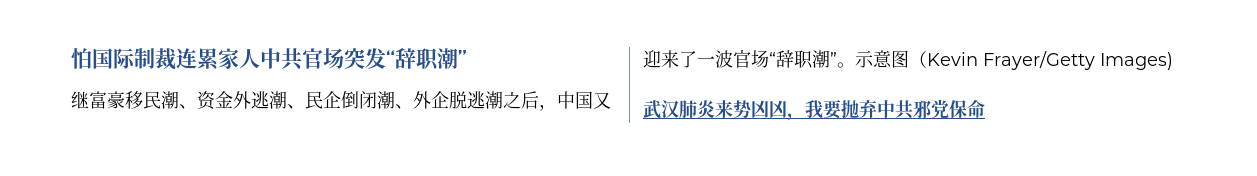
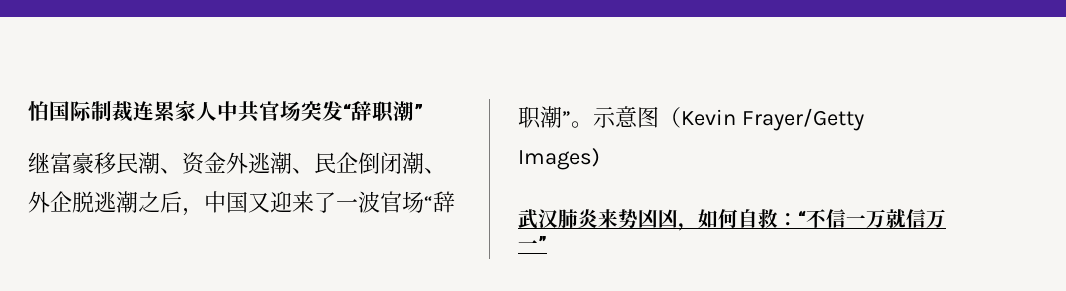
- 武汉肺炎来势凶凶，我要抛弃中共邪党保命
+ 武汉肺炎来势凶凶，如何自救：“不信一万就信万一”

